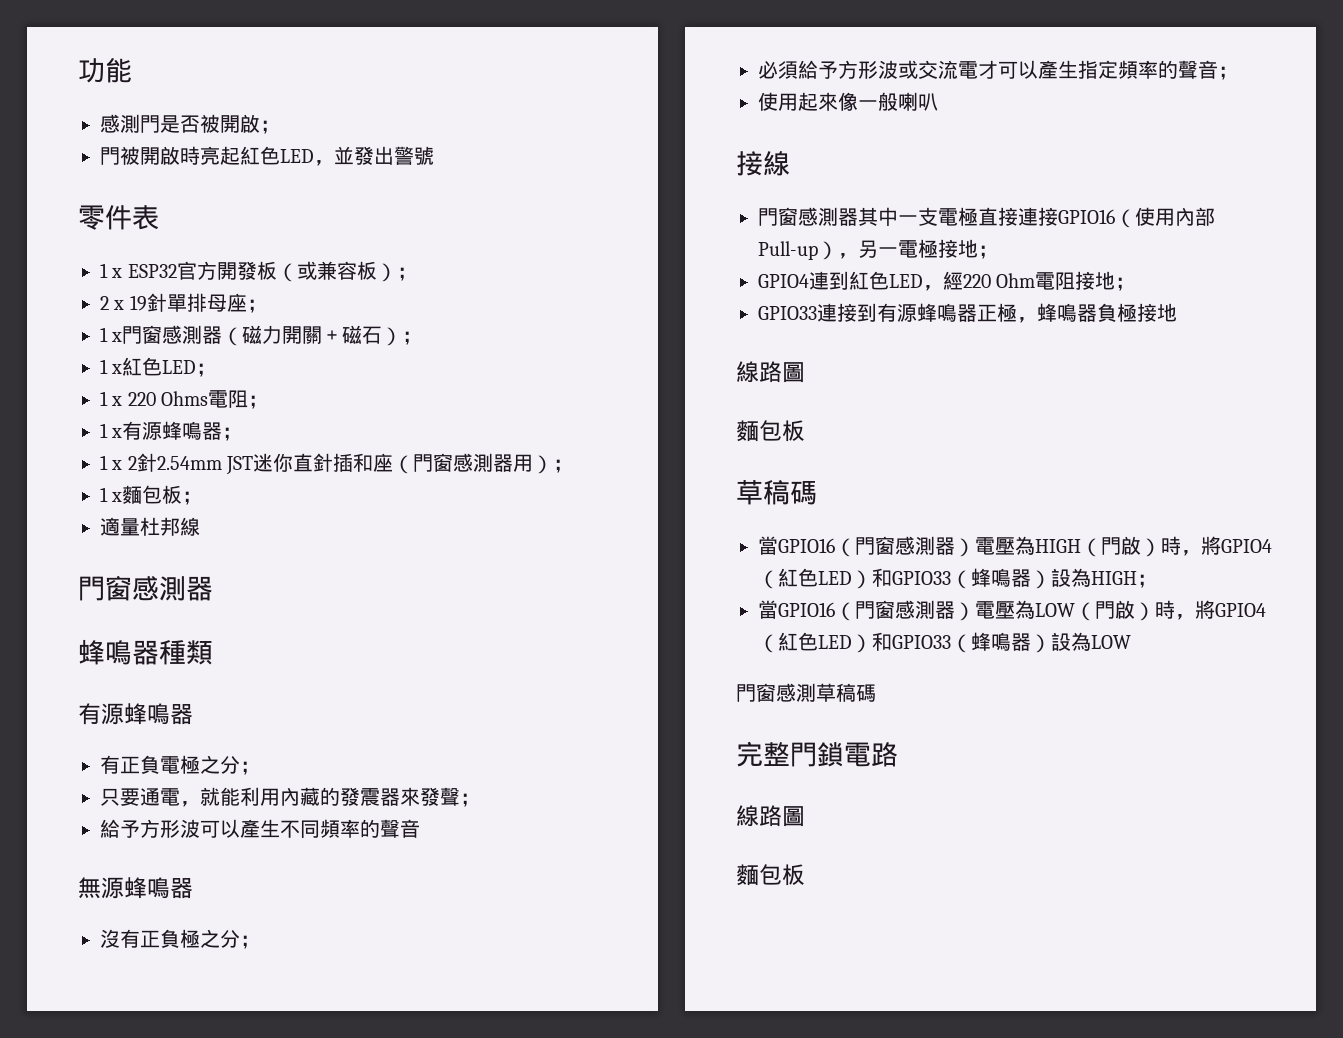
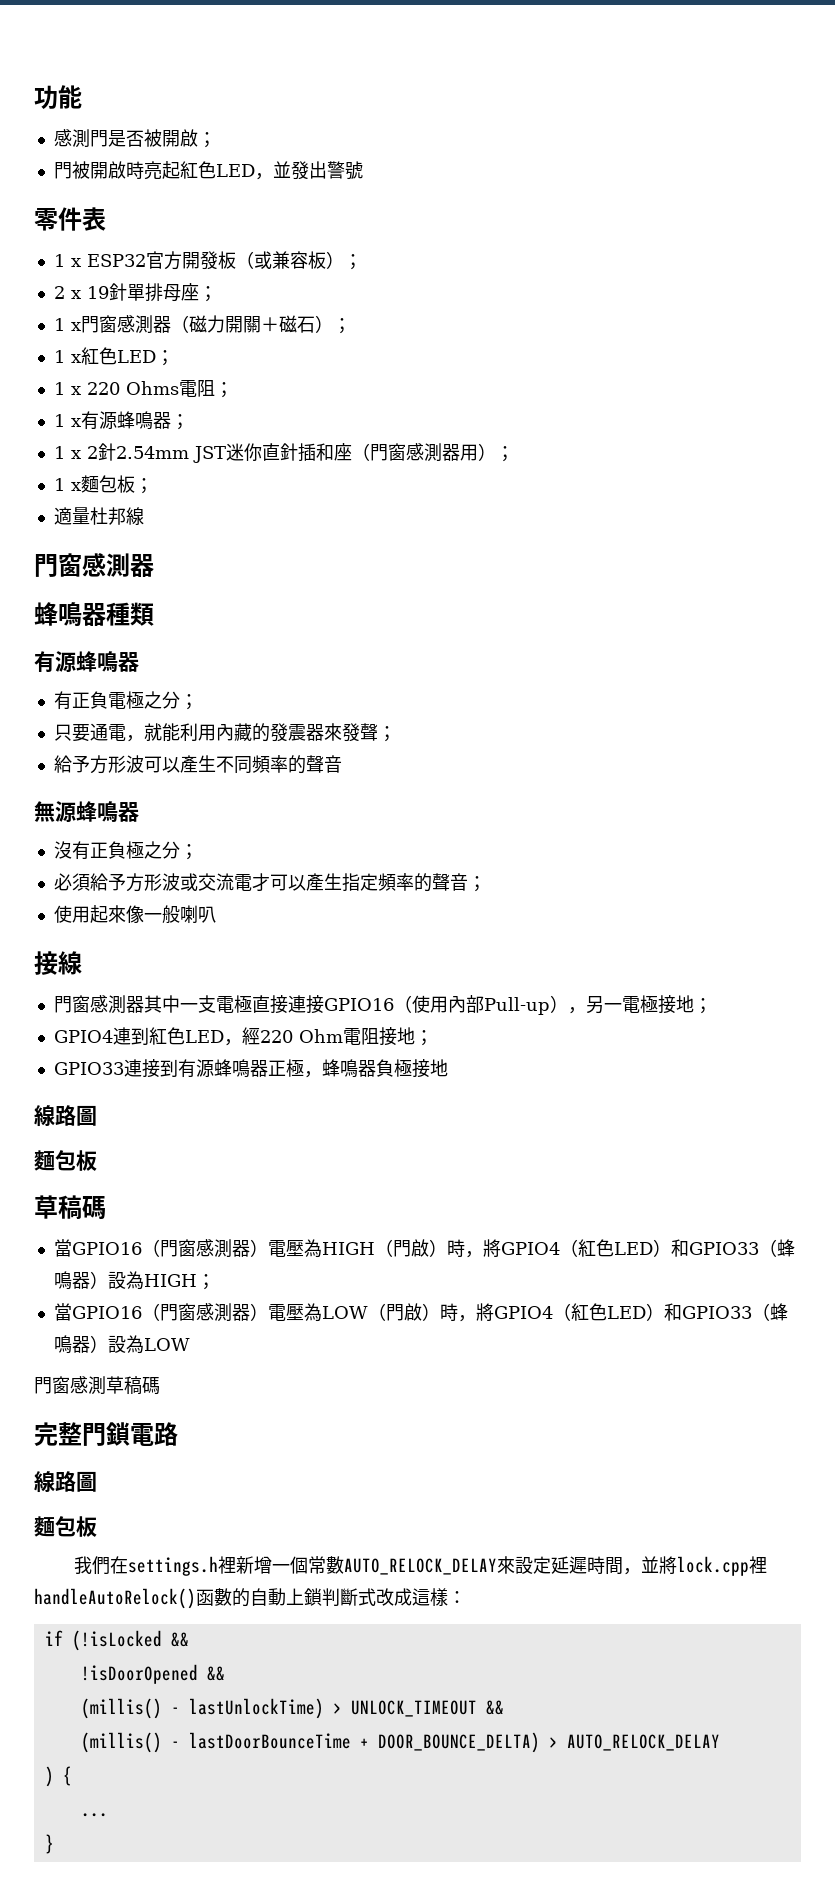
+ 我們在settings.h裡新增一個常數AUTO_RELOCK_DELAY來設定延遲時間，並將lock.cpp裡handleAutoRelock()函數的自動上鎖判斷式改成這樣：
+ if (!isLocked &&
+ !isDoorOpened &&
+ (millis() - lastUnlockTime) > UNLOCK_TIMEOUT &&
+ (millis() - lastDoorBounceTime + DOOR_BOUNCE_DELTA) > AUTO_RELOCK_DELAY
+ ) {
+ ...
+ }

